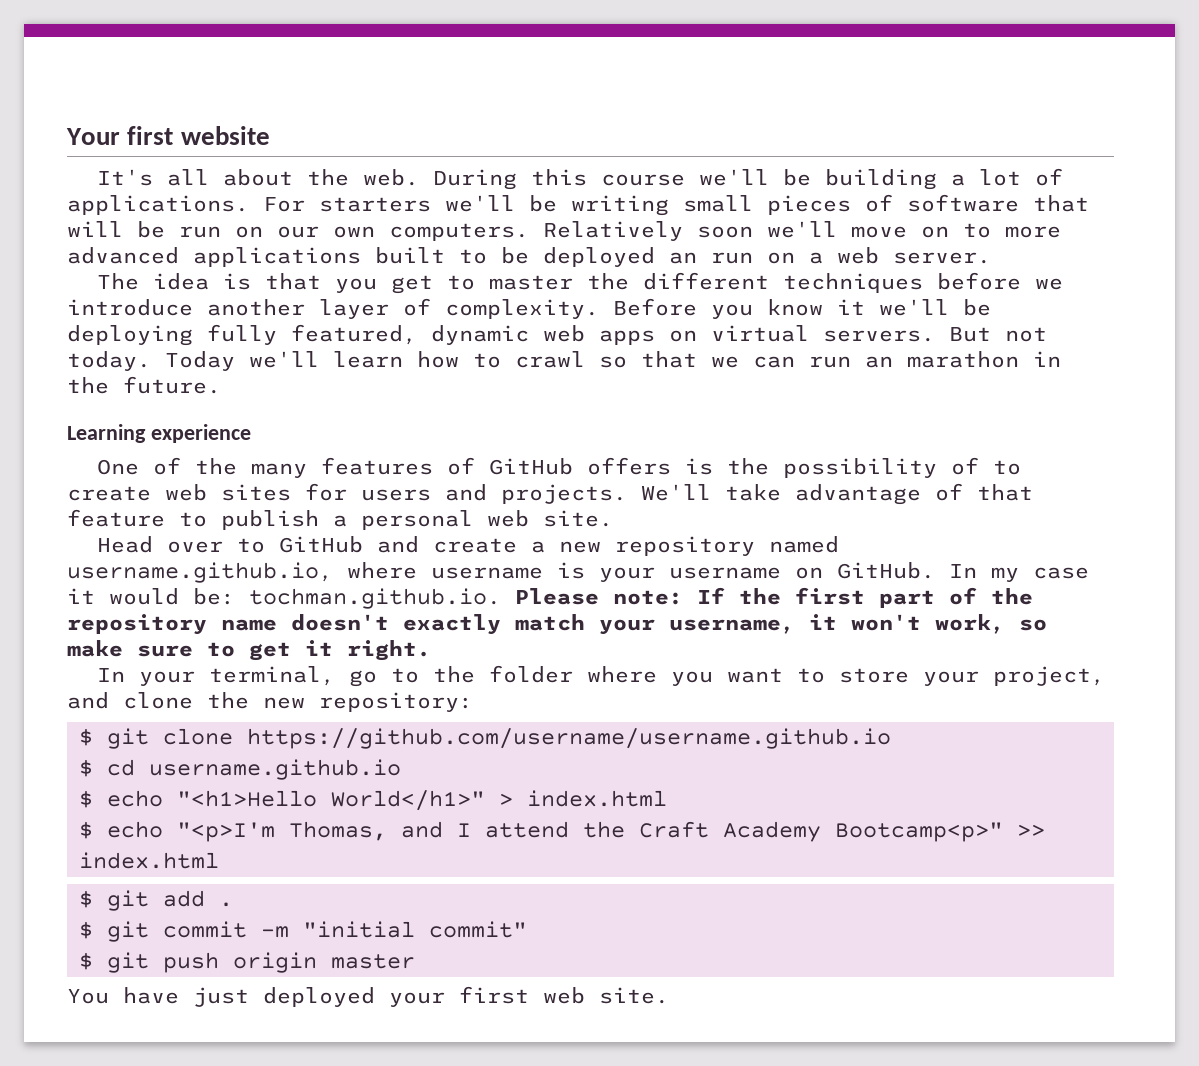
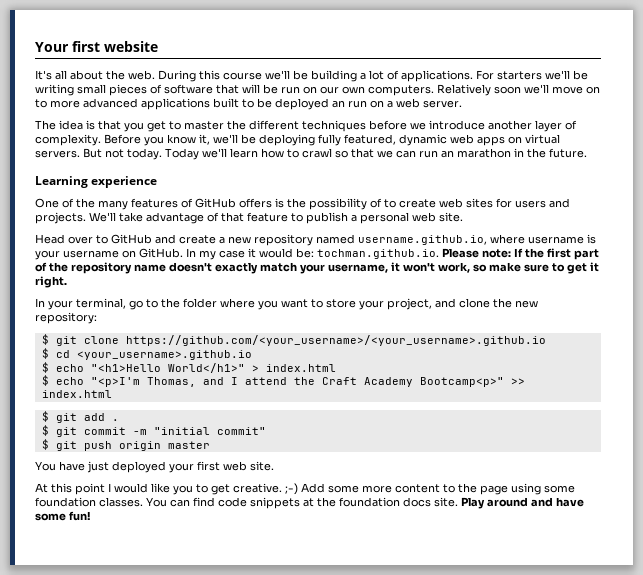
- Before you know it we'll be deploying fully featured, dynamic web apps on virtual servers.
+ Before you know it, we'll be deploying fully featured, dynamic web apps on virtual servers.
- $ git clone https://github.com/username/username.github.io
+ $ git clone https://github.com/<your_username>/<your_username>.github.io
- $ cd username.github.io
+ $ cd <your_username>.github.io
+ At this point I would like you to get creative. ;-) Add some more content to the page using some foundation classes. You can find code snippets at the foundation docs site. Play around and have some fun!

